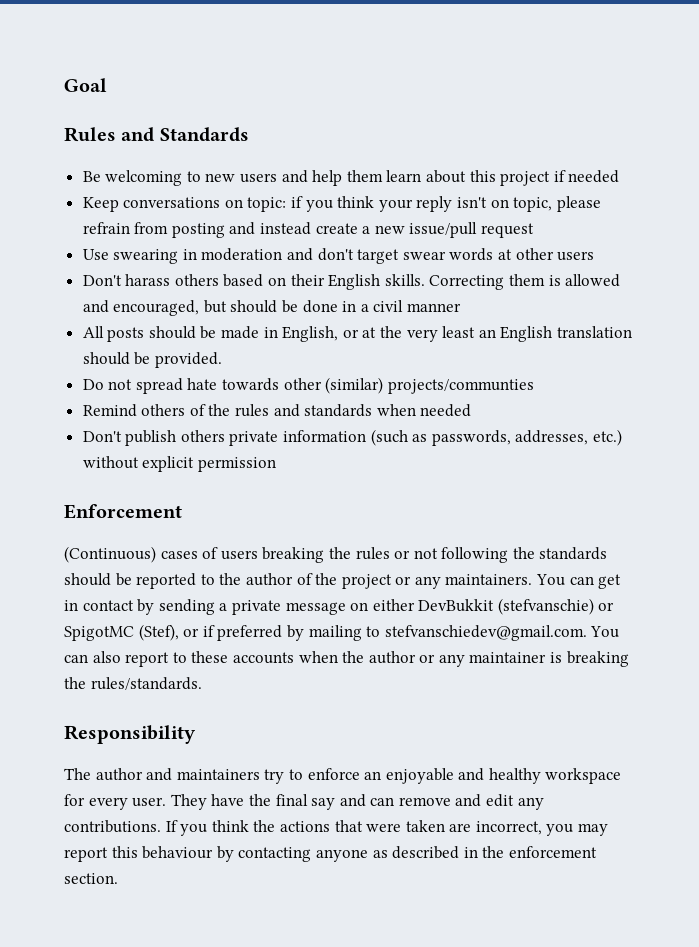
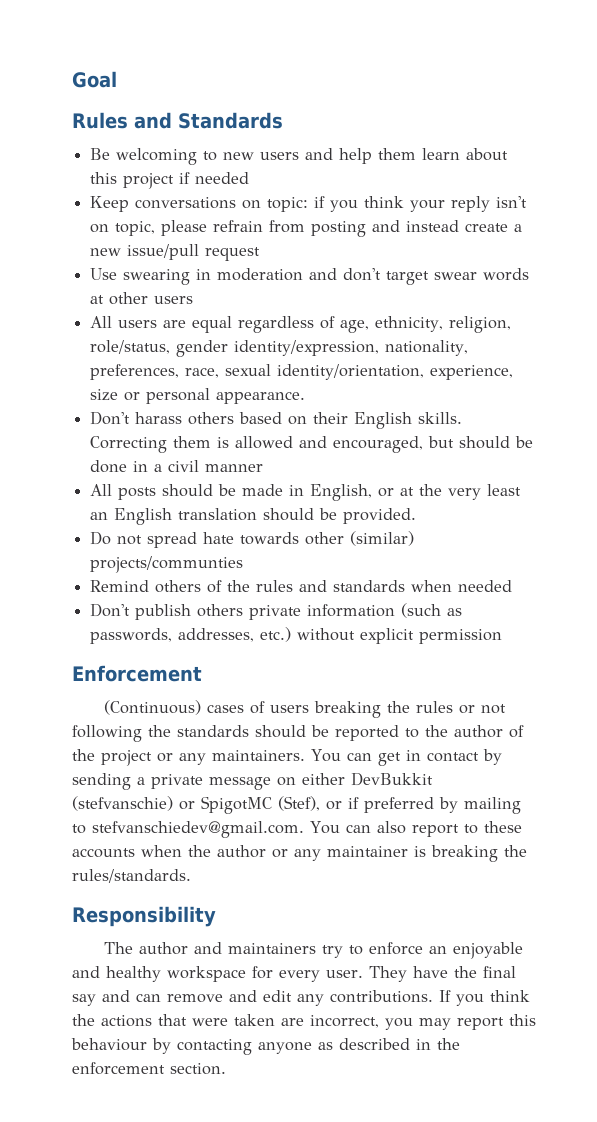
+ All users are equal regardless of age, ethnicity, religion, role/status, gender identity/expression, nationality, preferences, race, sexual identity/orientation, experience, size or personal appearance.

